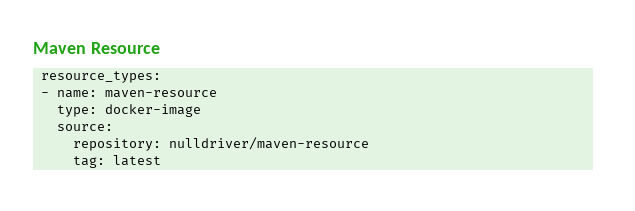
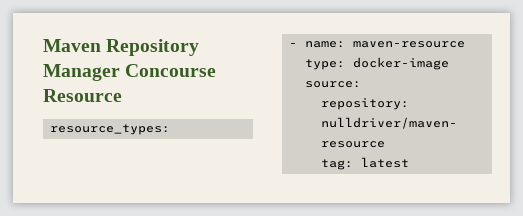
- Maven Resource
+ Maven Repository Manager Concourse Resource

